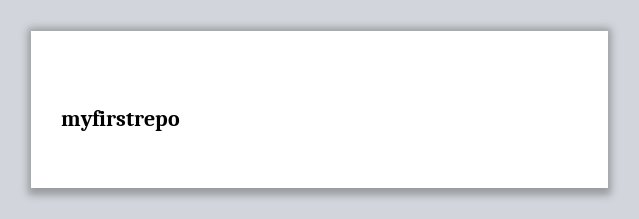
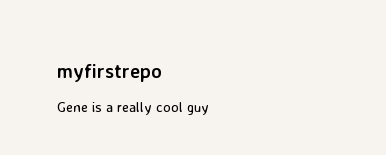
+ Gene is a really cool guy

